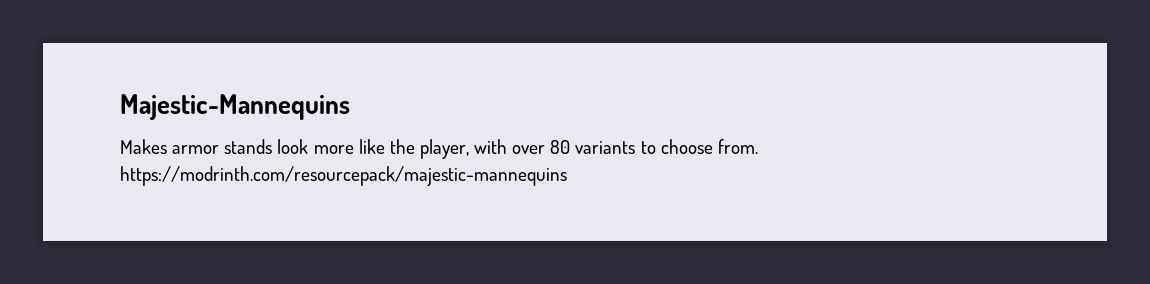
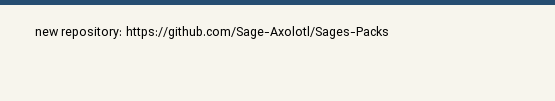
- Majestic-Mannequins
- Makes armor stands look more like the player, with over 80 variants to choose from. https://modrinth.com/resourcepack/majestic-mannequins
+ new repository: https://github.com/Sage-Axolotl/Sages-Packs

